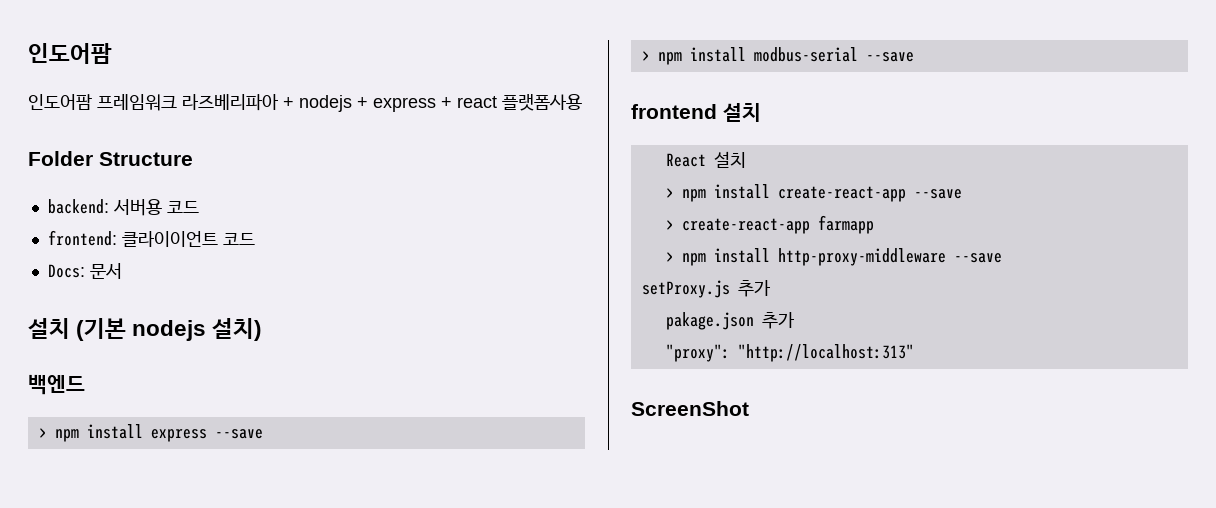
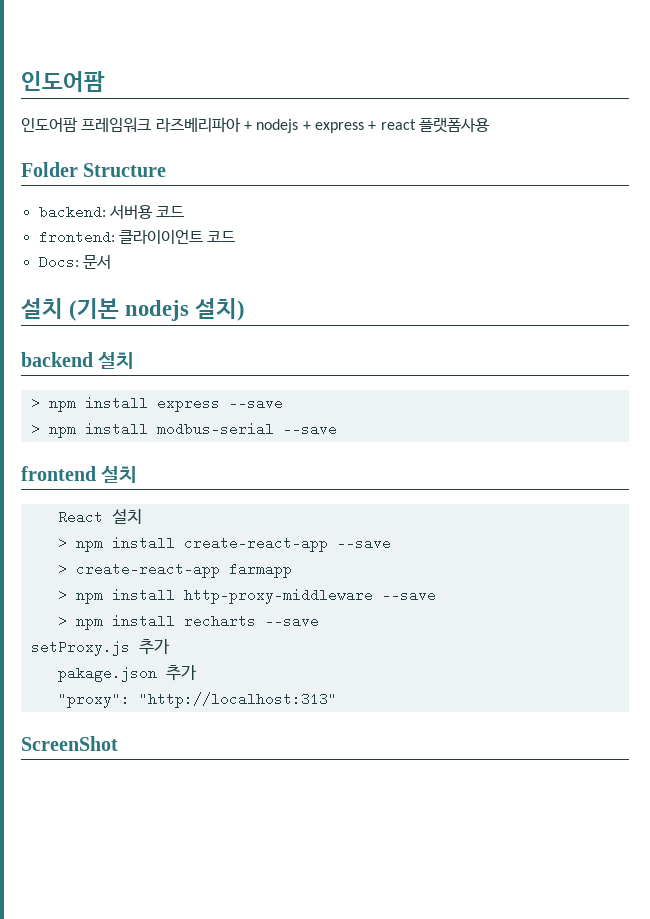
- 백엔드
+ backend 설치
+ > npm install recharts --save

